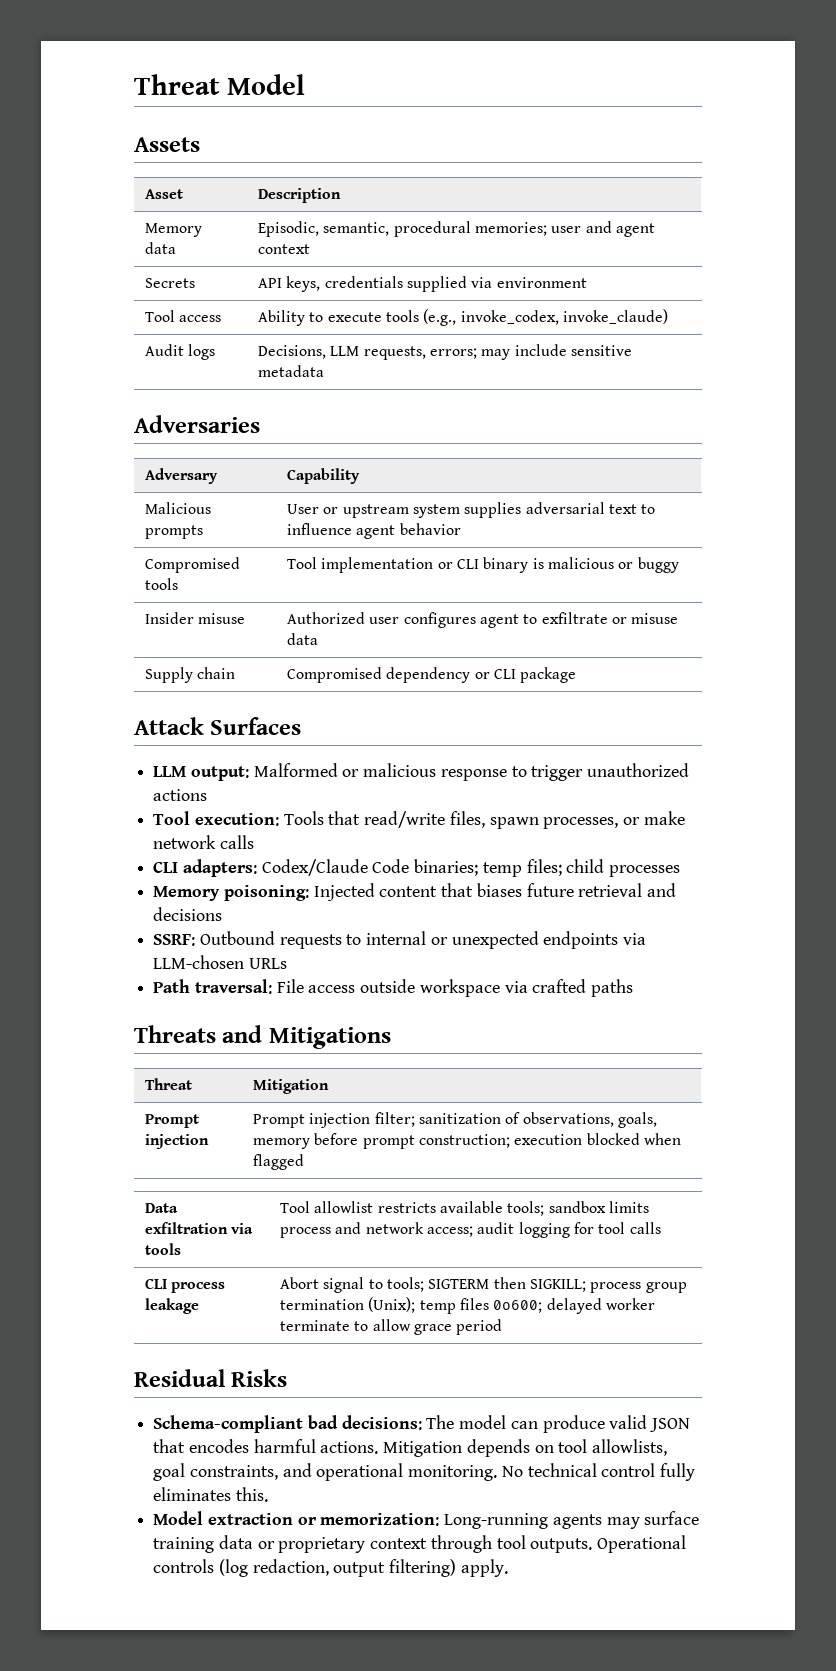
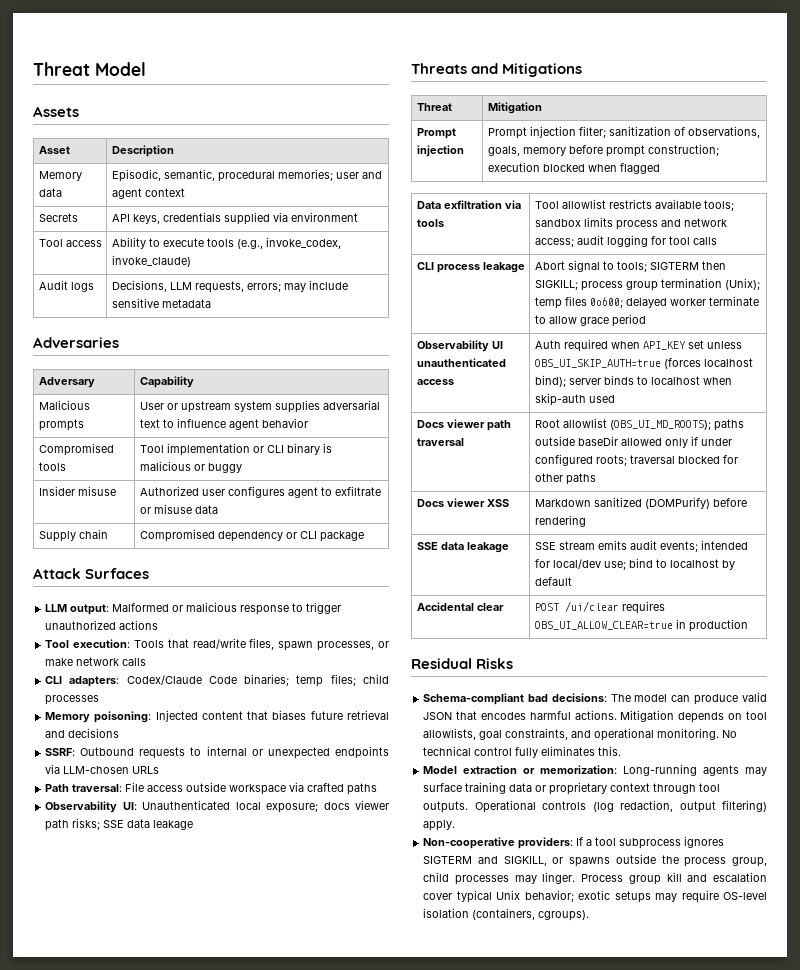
+ Observability UI: Unauthenticated local exposure; docs viewer path risks; SSE data leakage
+ Observability UI unauthenticated access | Auth required when API_KEY set unless OBS_UI_SKIP_AUTH=true (forces localhost bind); server binds to localhost when skip-auth used
+ Docs viewer path traversal | Root allowlist (OBS_UI_MD_ROOTS); paths outside baseDir allowed only if under configured roots; traversal blocked for other paths
+ Docs viewer XSS | Markdown sanitized (DOMPurify) before rendering
+ SSE data leakage | SSE stream emits audit events; intended for local/dev use; bind to localhost by default
+ Accidental clear | POST /ui/clear requires OBS_UI_ALLOW_CLEAR=true in production
+ Non-cooperative providers: If a tool subprocess ignores SIGTERM and SIGKILL, or spawns outside the process group, child processes may linger. Process group kill and escalation cover typical Unix behavior; exotic setups may require OS-level isolation (containers, cgroups).

